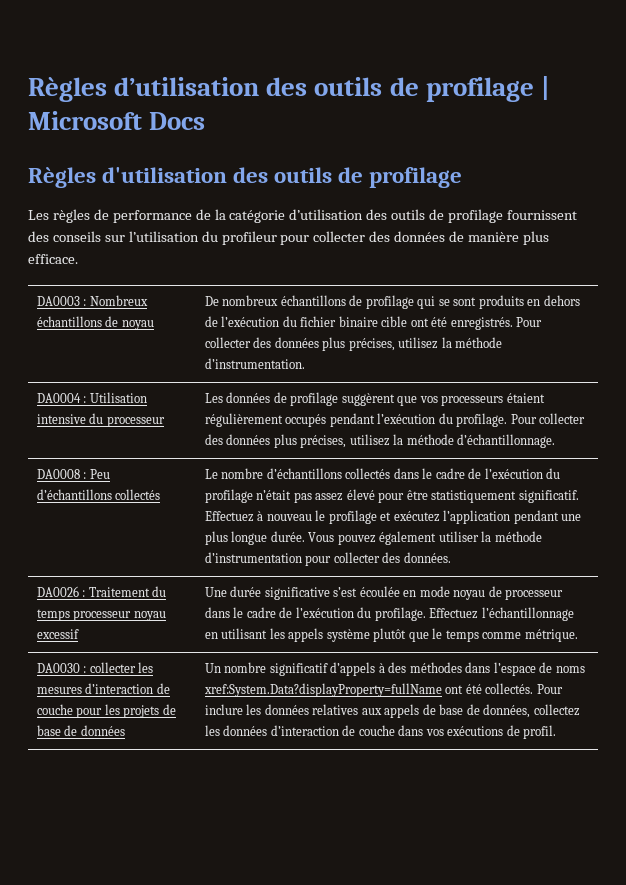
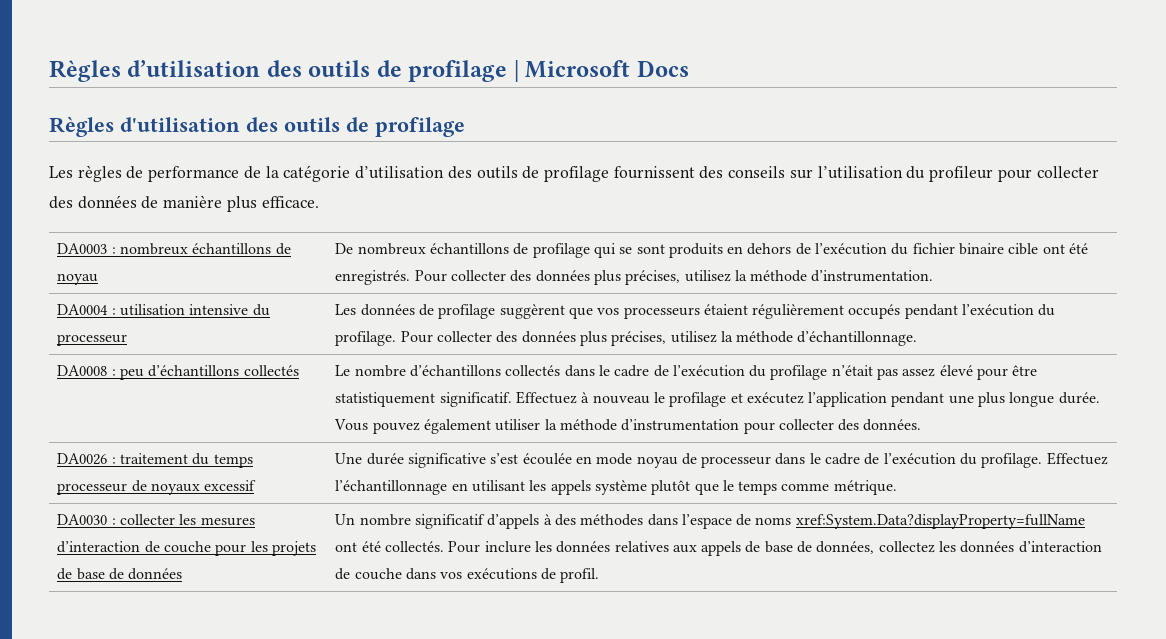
- DA0003 : Nombreux échantillons de noyau | De nombreux échantillons de profilage qui se sont produits en dehors de l’exécution du fichier binaire cible ont été enregistrés. Pour collecter des données plus précises, utilisez la méthode d’instrumentation.
+ DA0003 : nombreux échantillons de noyau | De nombreux échantillons de profilage qui se sont produits en dehors de l’exécution du fichier binaire cible ont été enregistrés. Pour collecter des données plus précises, utilisez la méthode d’instrumentation.
- DA0004 : Utilisation intensive du processeur | Les données de profilage suggèrent que vos processeurs étaient régulièrement occupés pendant l’exécution du profilage. Pour collecter des données plus précises, utilisez la méthode d’échantillonnage.
+ DA0004 : utilisation intensive du processeur | Les données de profilage suggèrent que vos processeurs étaient régulièrement occupés pendant l’exécution du profilage. Pour collecter des données plus précises, utilisez la méthode d’échantillonnage.
- DA0008 : Peu d’échantillons collectés
+ DA0008 : peu d’échantillons collectés
- DA0026 : Traitement du temps processeur noyau excessif | Une durée significative s’est écoulée en mode noyau de processeur dans le cadre de l’exécution du profilage. Effectuez l’échantillonnage en utilisant les appels système plutôt que le temps comme métrique.
+ DA0026 : traitement du temps processeur de noyaux excessif | Une durée significative s’est écoulée en mode noyau de processeur dans le cadre de l’exécution du profilage. Effectuez l’échantillonnage en utilisant les appels système plutôt que le temps comme métrique.

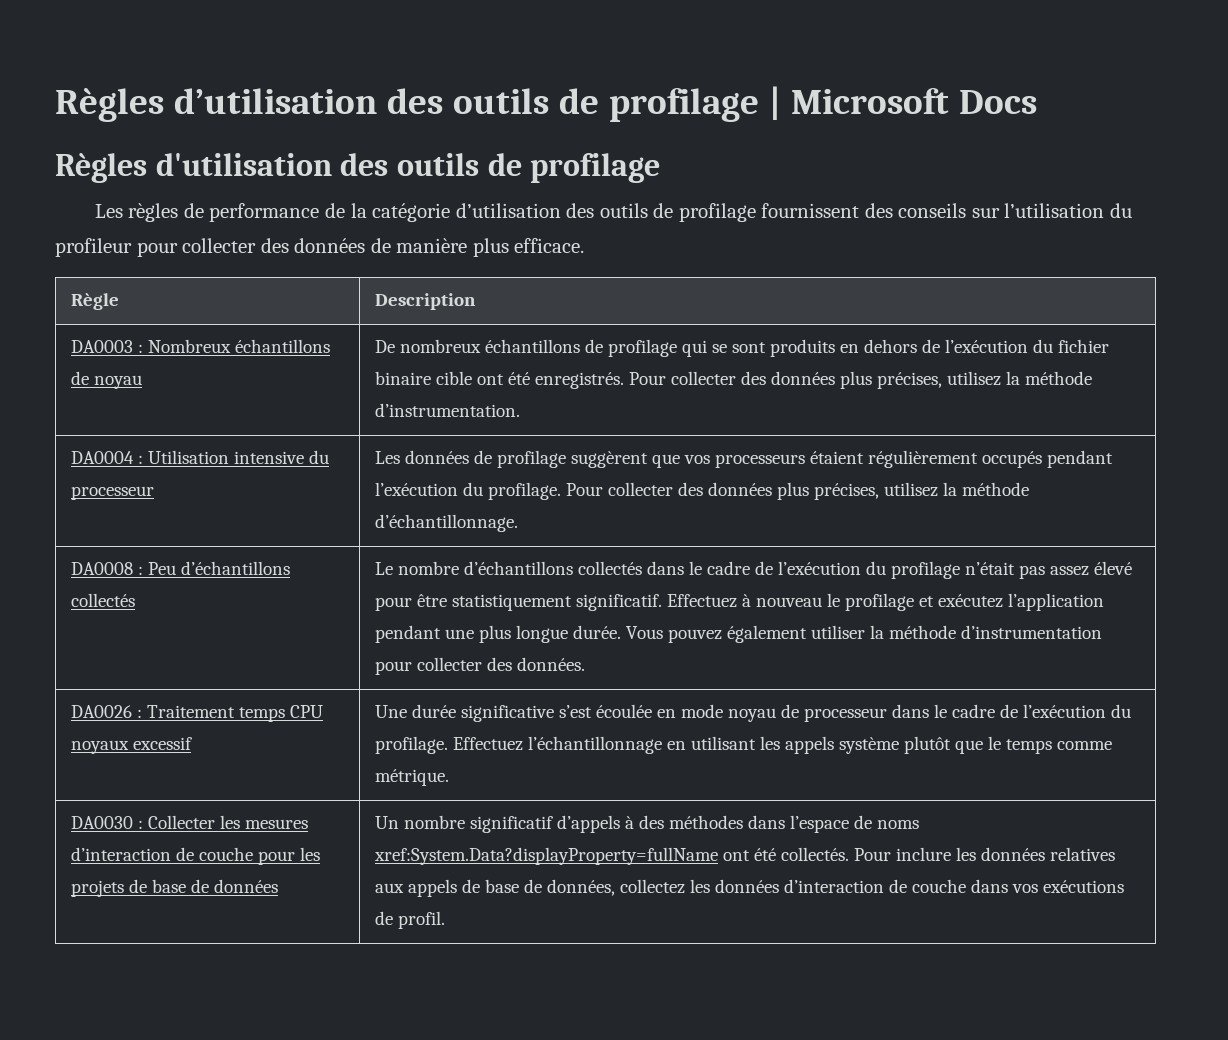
+ Règle | Description
- DA0003 : nombreux échantillons de noyau | De nombreux échantillons de profilage qui se sont produits en dehors de l’exécution du fichier binaire cible ont été enregistrés. Pour collecter des données plus précises, utilisez la méthode d’instrumentation.
+ DA0003 : Nombreux échantillons de noyau | De nombreux échantillons de profilage qui se sont produits en dehors de l’exécution du fichier binaire cible ont été enregistrés. Pour collecter des données plus précises, utilisez la méthode d’instrumentation.
- DA0004 : utilisation intensive du processeur | Les données de profilage suggèrent que vos processeurs étaient régulièrement occupés pendant l’exécution du profilage. Pour collecter des données plus précises, utilisez la méthode d’échantillonnage.
+ DA0004 : Utilisation intensive du processeur | Les données de profilage suggèrent que vos processeurs étaient régulièrement occupés pendant l’exécution du profilage. Pour collecter des données plus précises, utilisez la méthode d’échantillonnage.
- DA0008 : peu d’échantillons collectés
+ DA0008 : Peu d’échantillons collectés
- DA0026 : traitement du temps processeur de noyaux excessif | Une durée significative s’est écoulée en mode noyau de processeur dans le cadre de l’exécution du profilage. Effectuez l’échantillonnage en utilisant les appels système plutôt que le temps comme métrique.
+ DA0026 : Traitement temps CPU noyaux excessif | Une durée significative s’est écoulée en mode noyau de processeur dans le cadre de l’exécution du profilage. Effectuez l’échantillonnage en utilisant les appels système plutôt que le temps comme métrique.
- DA0030 : collecter les mesures d’interaction de couche pour les projets de base de données
+ DA0030 : Collecter les mesures d’interaction de couche pour les projets de base de données

